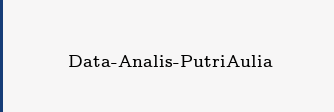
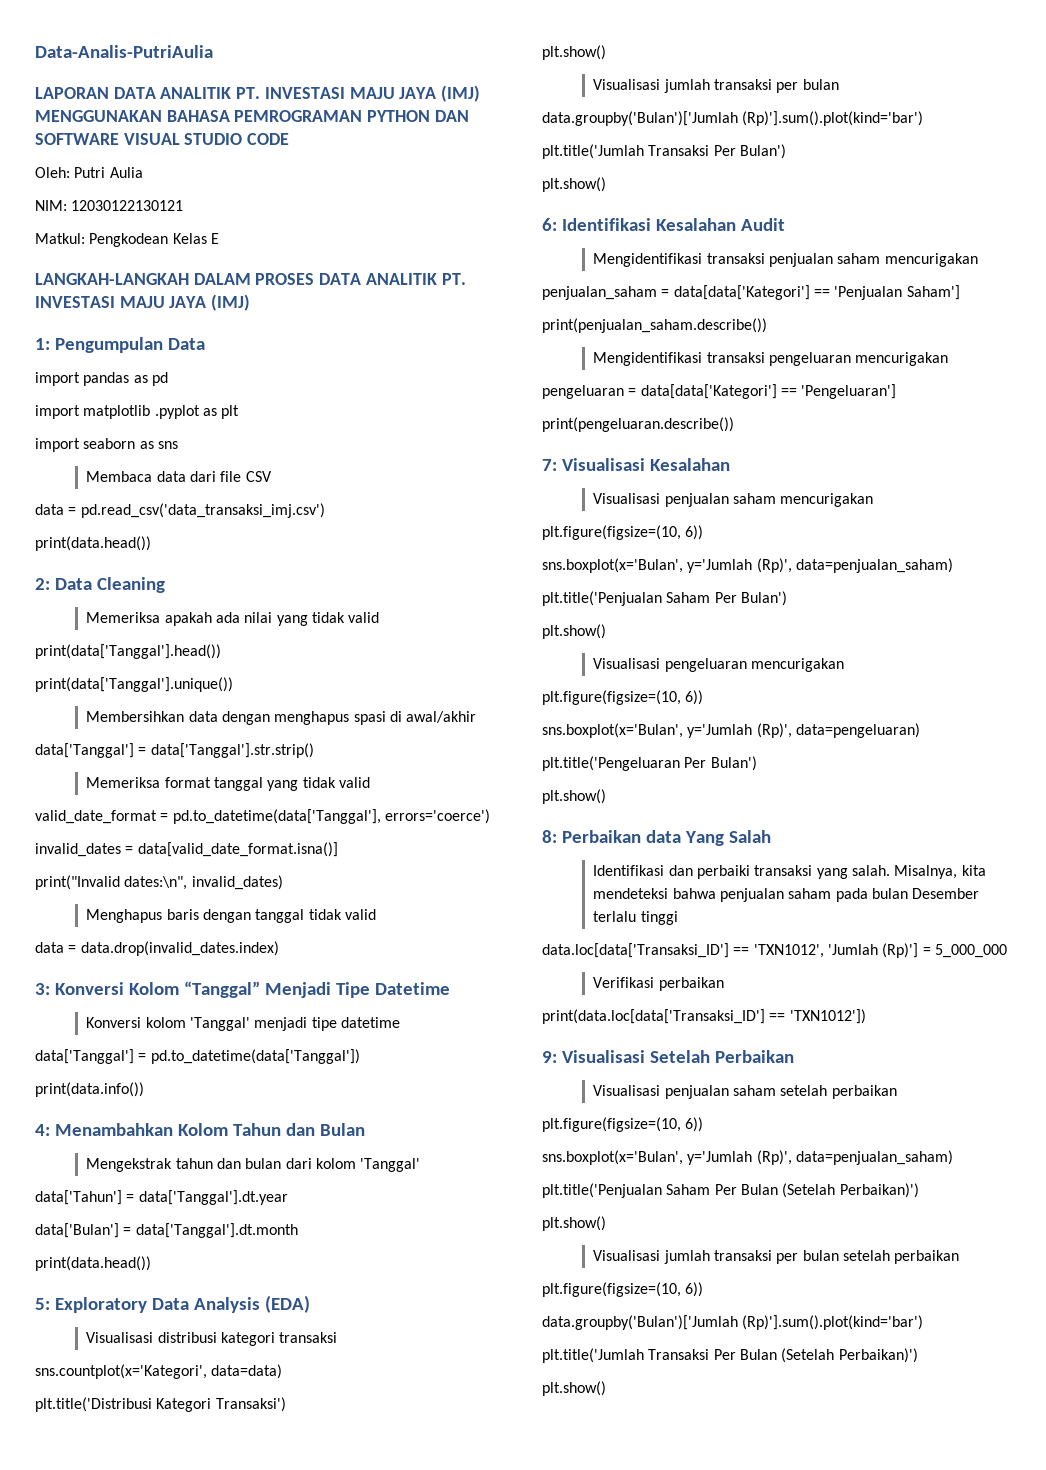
+ LAPORAN DATA ANALITIK PT. INVESTASI MAJU JAYA (IMJ) MENGGUNAKAN BAHASA PEMROGRAMAN PYTHON DAN SOFTWARE VISUAL STUDIO CODE
+ Oleh: Putri Aulia
+ NIM: 12030122130121
+ Matkul: Pengkodean Kelas E
+ LANGKAH-LANGKAH DALAM PROSES DATA ANALITIK PT. INVESTASI MAJU JAYA (IMJ)
+ 1: Pengumpulan Data
+ import pandas as pd
+ import matplotlib .pyplot as plt
+ import seaborn as sns
+ Membaca data dari file CSV
+ data = pd.read_csv('data_transaksi_imj.csv')
+ print(data.head())
+ 2: Data Cleaning
+ Memeriksa apakah ada nilai yang tidak valid
+ print(data['Tanggal'].head())
+ print(data['Tanggal'].unique())
+ Membersihkan data dengan menghapus spasi di awal/akhir
+ data['Tanggal'] = data['Tanggal'].str.strip()
+ Memeriksa format tanggal yang tidak valid
+ valid_date_format = pd.to_datetime(data['Tanggal'], errors='coerce')
+ invalid_dates = data[valid_date_format.isna()]
+ print("Invalid dates:\n", invalid_dates)
+ Menghapus baris dengan tanggal tidak valid
+ data = data.drop(invalid_dates.index)
+ 3: Konversi Kolom “Tanggal” Menjadi Tipe Datetime
+ Konversi kolom 'Tanggal' menjadi tipe datetime
+ data['Tanggal'] = pd.to_datetime(data['Tanggal'])
+ print(data.info())
+ 4: Menambahkan Kolom Tahun dan Bulan
+ Mengekstrak tahun dan bulan dari kolom 'Tanggal'
+ data['Tahun'] = data['Tanggal'].dt.year
+ data['Bulan'] = data['Tanggal'].dt.month
+ print(data.head())
+ 5: Exploratory Data Analysis (EDA)
+ Visualisasi distribusi kategori transaksi
+ sns.countplot(x='Kategori', data=data)
+ plt.title('Distribusi Kategori Transaksi')
+ plt.show()
+ Visualisasi jumlah transaksi per bulan
+ data.groupby('Bulan')['Jumlah (Rp)'].sum().plot(kind='bar')
+ plt.title('Jumlah Transaksi Per Bulan')
+ plt.show()
+ 6: Identifikasi Kesalahan Audit
+ Mengidentifikasi transaksi penjualan saham mencurigakan
+ penjualan_saham = data[data['Kategori'] == 'Penjualan Saham']
+ print(penjualan_saham.describe())
+ Mengidentifikasi transaksi pengeluaran mencurigakan
+ pengeluaran = data[data['Kategori'] == 'Pengeluaran']
+ print(pengeluaran.describe())
+ 7: Visualisasi Kesalahan
+ Visualisasi penjualan saham mencurigakan
+ plt.figure(figsize=(10, 6))
+ sns.boxplot(x='Bulan', y='Jumlah (Rp)', data=penjualan_saham)
+ plt.title('Penjualan Saham Per Bulan')
+ plt.show()
+ Visualisasi pengeluaran mencurigakan
+ plt.figure(figsize=(10, 6))
+ sns.boxplot(x='Bulan', y='Jumlah (Rp)', data=pengeluaran)
+ plt.title('Pengeluaran Per Bulan')
+ plt.show()
+ 8: Perbaikan data Yang Salah
+ Identifikasi dan perbaiki transaksi yang salah. Misalnya, kita mendeteksi bahwa penjualan saham pada bulan Desember terlalu tinggi
+ data.loc[data['Transaksi_ID'] == 'TXN1012', 'Jumlah (Rp)'] = 5_000_000
+ Verifikasi perbaikan
+ print(data.loc[data['Transaksi_ID'] == 'TXN1012'])
+ 9: Visualisasi Setelah Perbaikan
+ Visualisasi penjualan saham setelah perbaikan
+ plt.figure(figsize=(10, 6))
+ sns.boxplot(x='Bulan', y='Jumlah (Rp)', data=penjualan_saham)
+ plt.title('Penjualan Saham Per Bulan (Setelah Perbaikan)')
+ plt.show()
+ Visualisasi jumlah transaksi per bulan setelah perbaikan
+ plt.figure(figsize=(10, 6))
+ data.groupby('Bulan')['Jumlah (Rp)'].sum().plot(kind='bar')
+ plt.title('Jumlah Transaksi Per Bulan (Setelah Perbaikan)')
+ plt.show()

